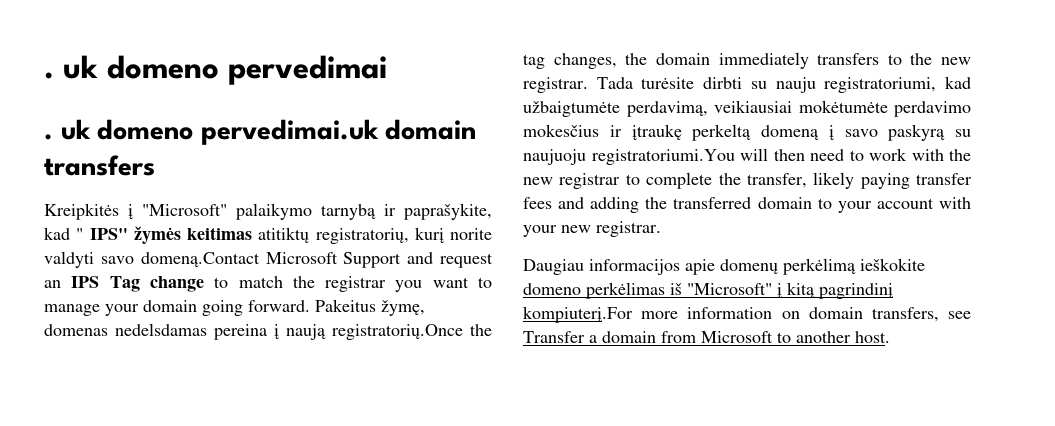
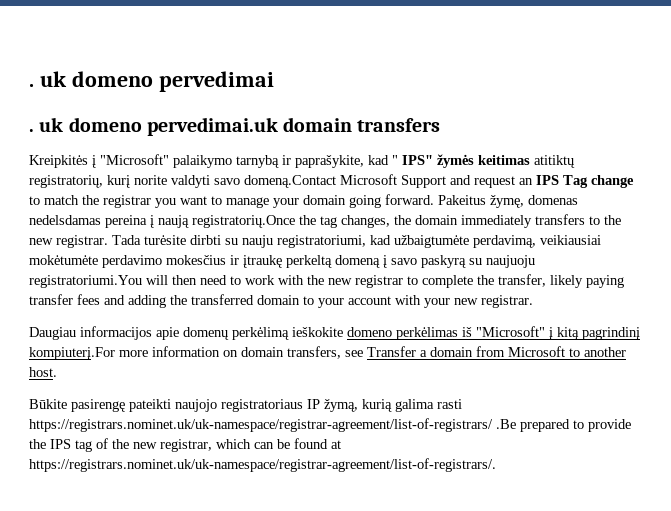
+ Būkite pasirengę pateikti naujojo registratoriaus IP žymą, kurią galima rasti https://registrars.nominet.uk/uk-namespace/registrar-agreement/list-of-registrars/ .Be prepared to provide the IPS tag of the new registrar, which can be found at https://registrars.nominet.uk/uk-namespace/registrar-agreement/list-of-registrars/.

